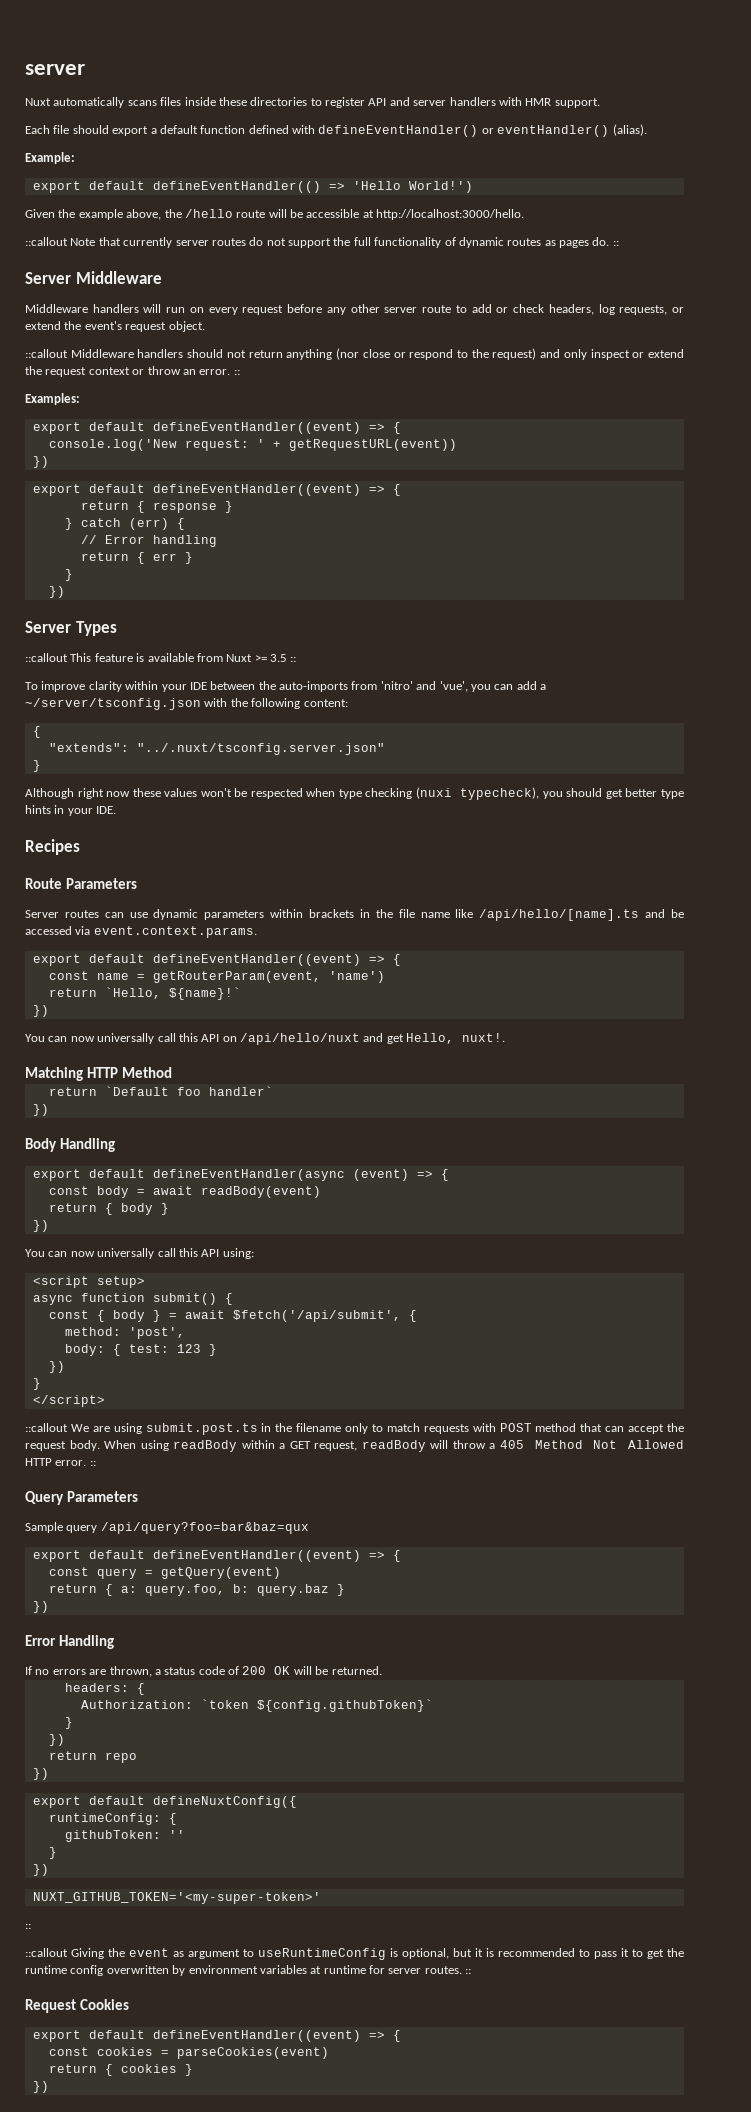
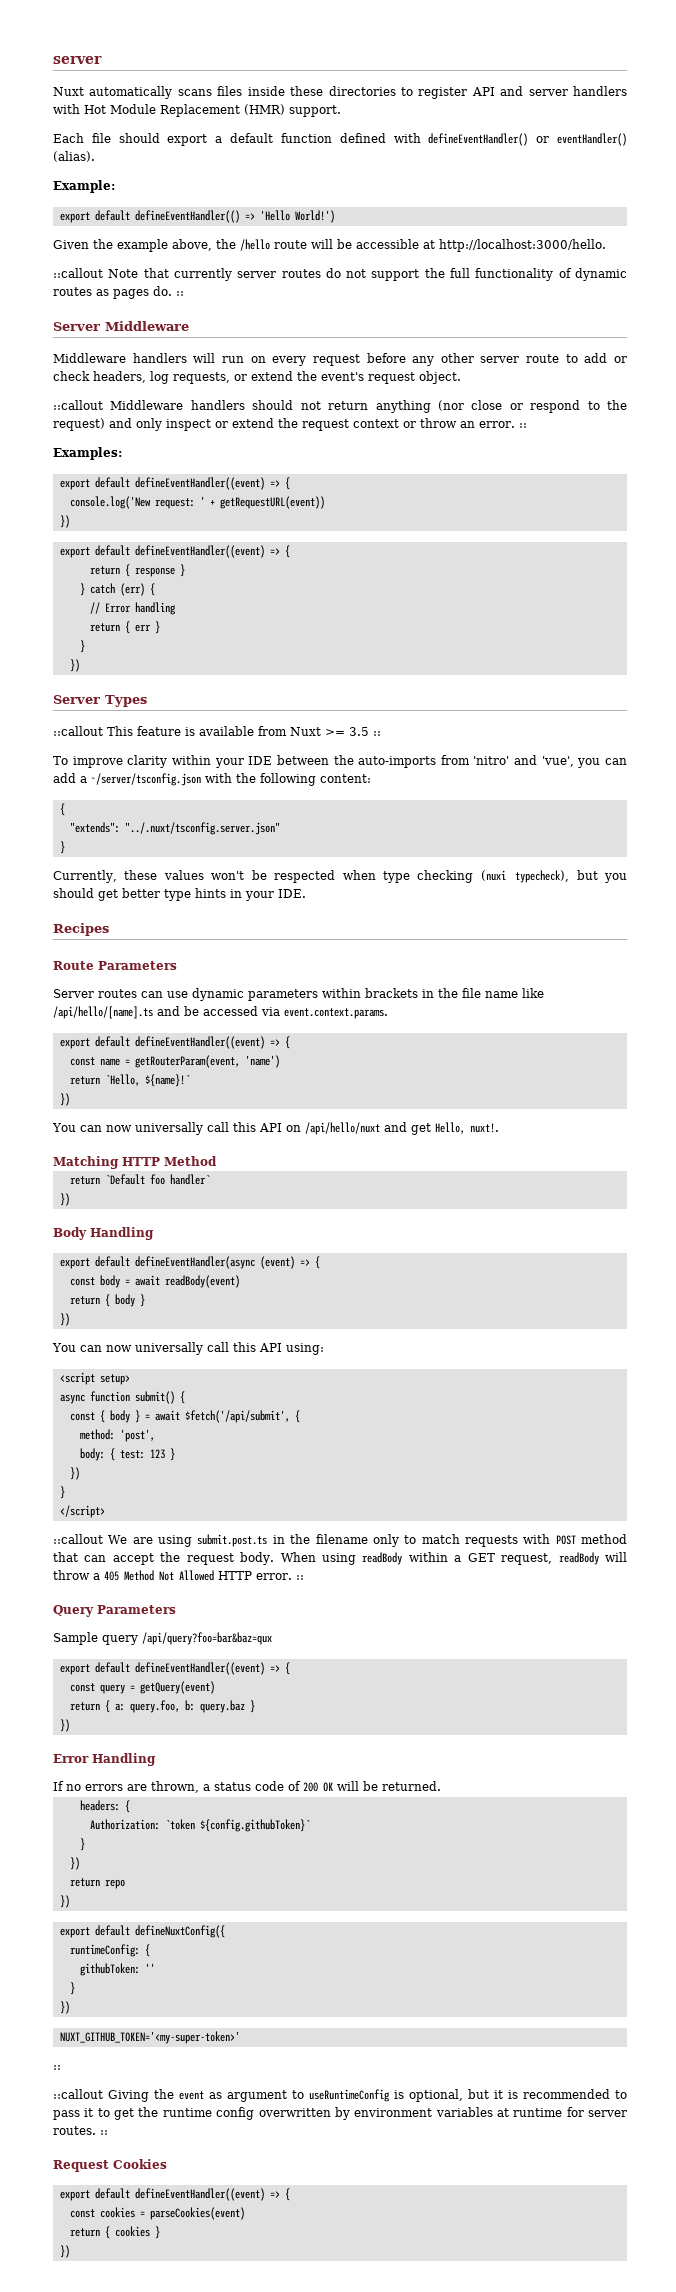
- Nuxt automatically scans files inside these directories to register API and server handlers with HMR support.
+ Nuxt automatically scans files inside these directories to register API and server handlers with Hot Module Replacement (HMR) support.
- Although right now these values won't be respected when type checking (nuxi typecheck), you should get better type hints in your IDE.
+ Currently, these values won't be respected when type checking (nuxi typecheck), but you should get better type hints in your IDE.

